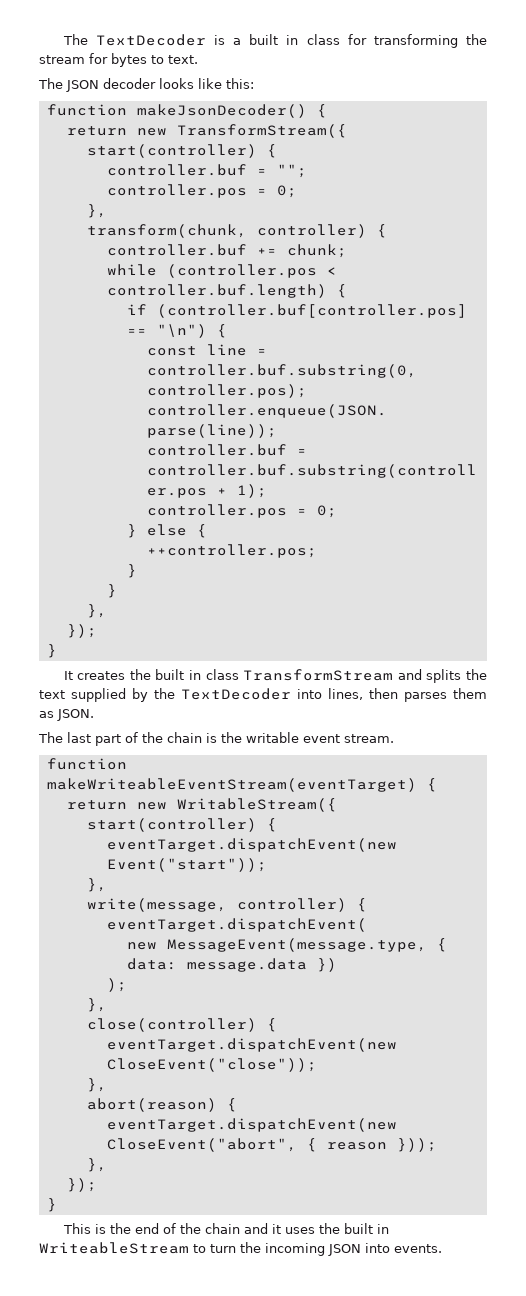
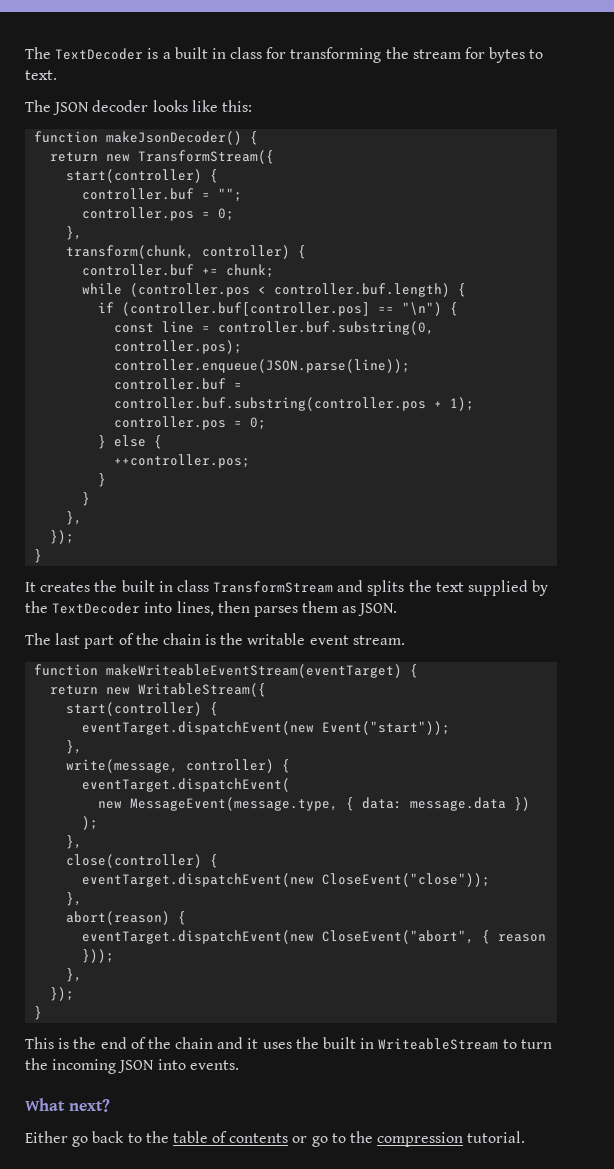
+ What next?
+ Either go back to the table of contents or go to the compression tutorial.

